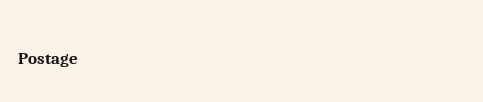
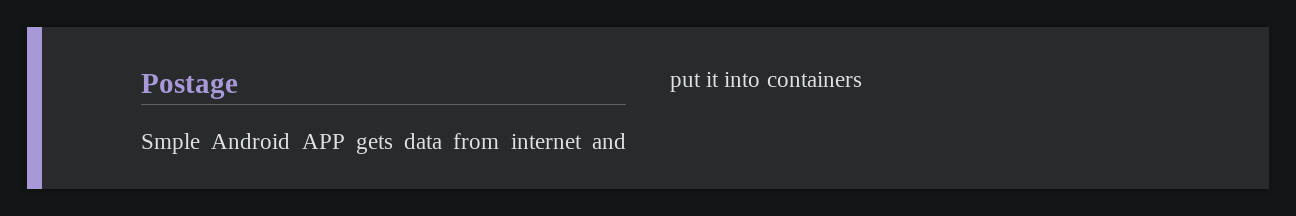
+ Smple Android APP gets data from internet and put it into containers

